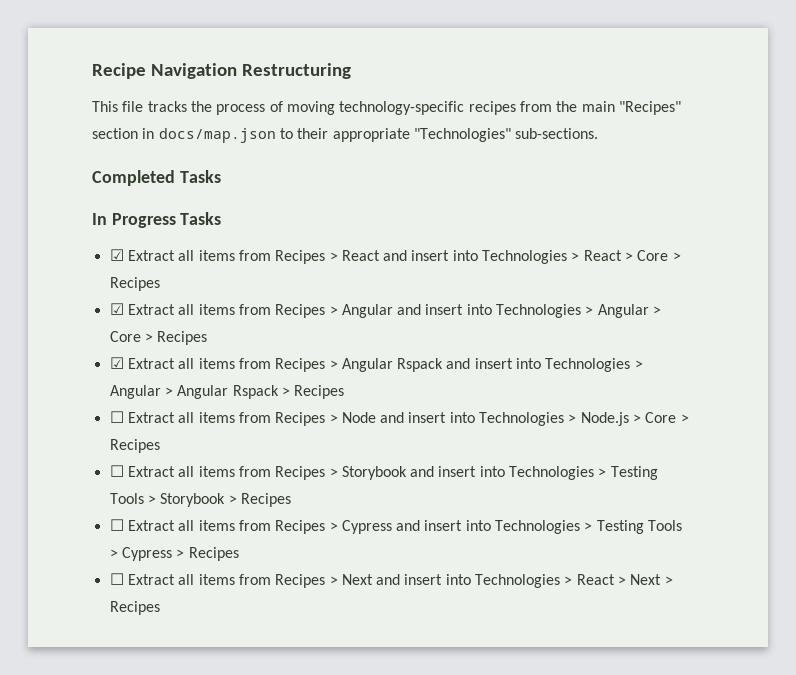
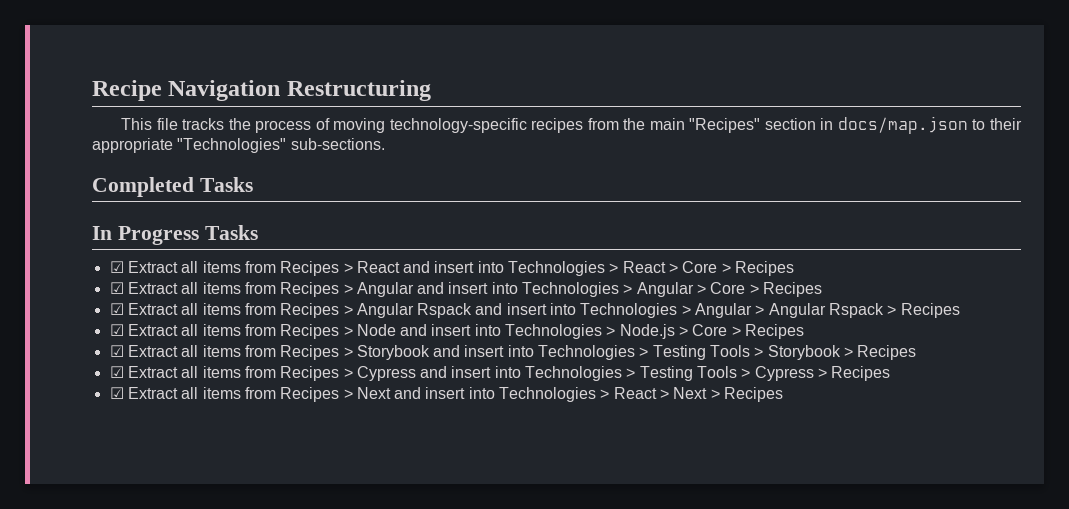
- ☐ Extract all items from Recipes > Node and insert into Technologies > Node.js > Core > Recipes
+ ☑ Extract all items from Recipes > Node and insert into Technologies > Node.js > Core > Recipes
- ☐ Extract all items from Recipes > Storybook and insert into Technologies > Testing Tools > Storybook > Recipes
+ ☑ Extract all items from Recipes > Storybook and insert into Technologies > Testing Tools > Storybook > Recipes
- ☐ Extract all items from Recipes > Cypress and insert into Technologies > Testing Tools > Cypress > Recipes
+ ☑ Extract all items from Recipes > Cypress and insert into Technologies > Testing Tools > Cypress > Recipes
- ☐ Extract all items from Recipes > Next and insert into Technologies > React > Next > Recipes
+ ☑ Extract all items from Recipes > Next and insert into Technologies > React > Next > Recipes

